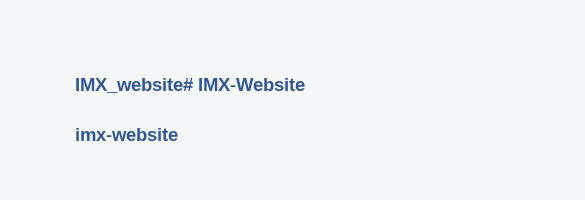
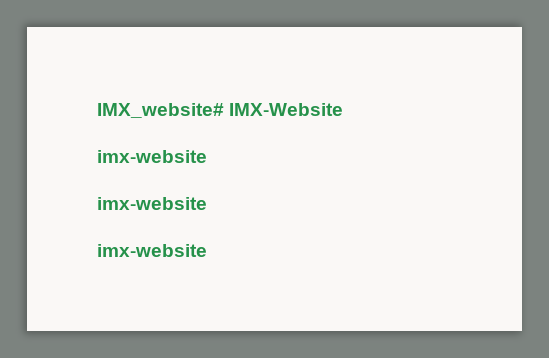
  IMX_website# IMX-Website
+ imx-website
+ imx-website

